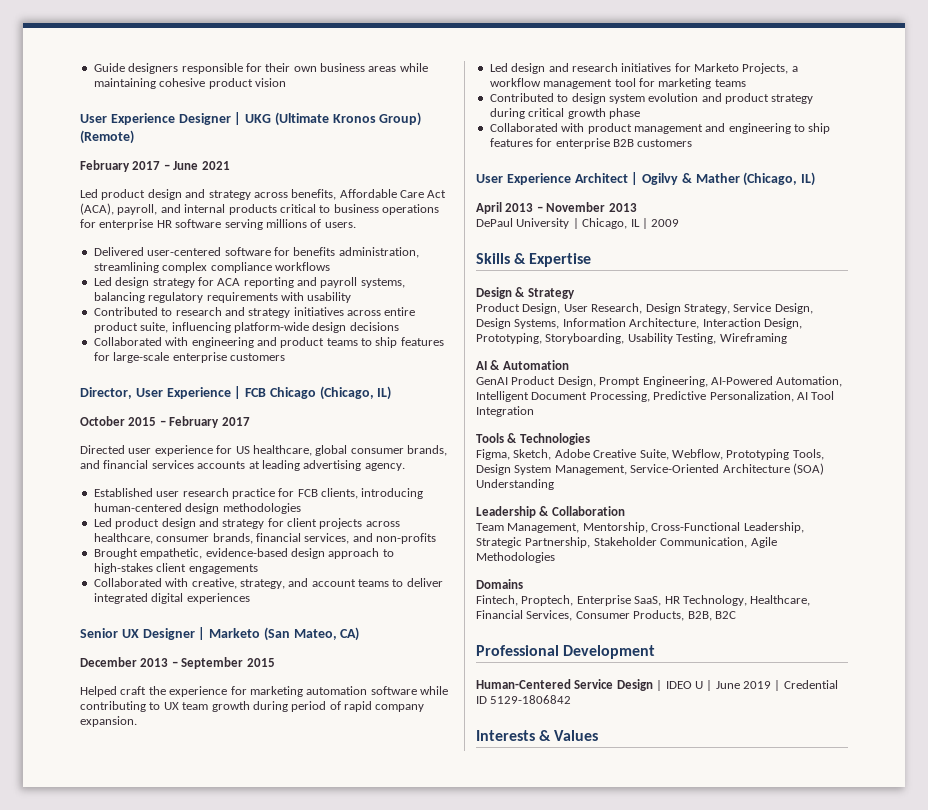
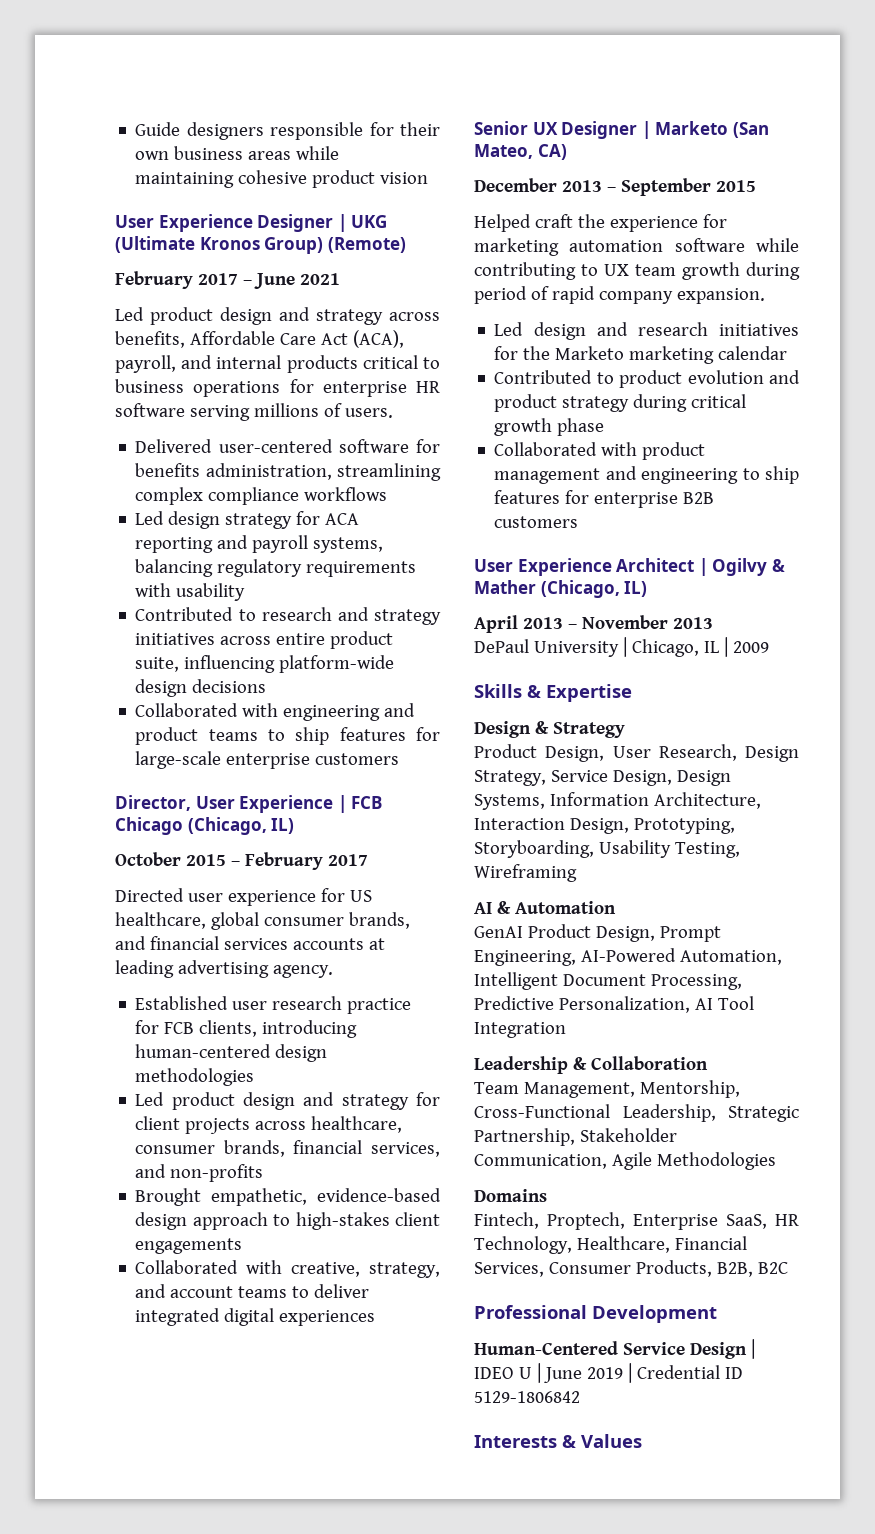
- Led design and research initiatives for Marketo Projects, a workflow management tool for marketing teams
- Contributed to design system evolution and product strategy during critical growth phase
+ Led design and research initiatives for the Marketo marketing calendar
+ Contributed to product evolution and product strategy during critical growth phase
- Tools & Technologies
- Figma, Sketch, Adobe Creative Suite, Webflow, Prototyping Tools, Design System Management, Service-Oriented Architecture (SOA) Understanding

